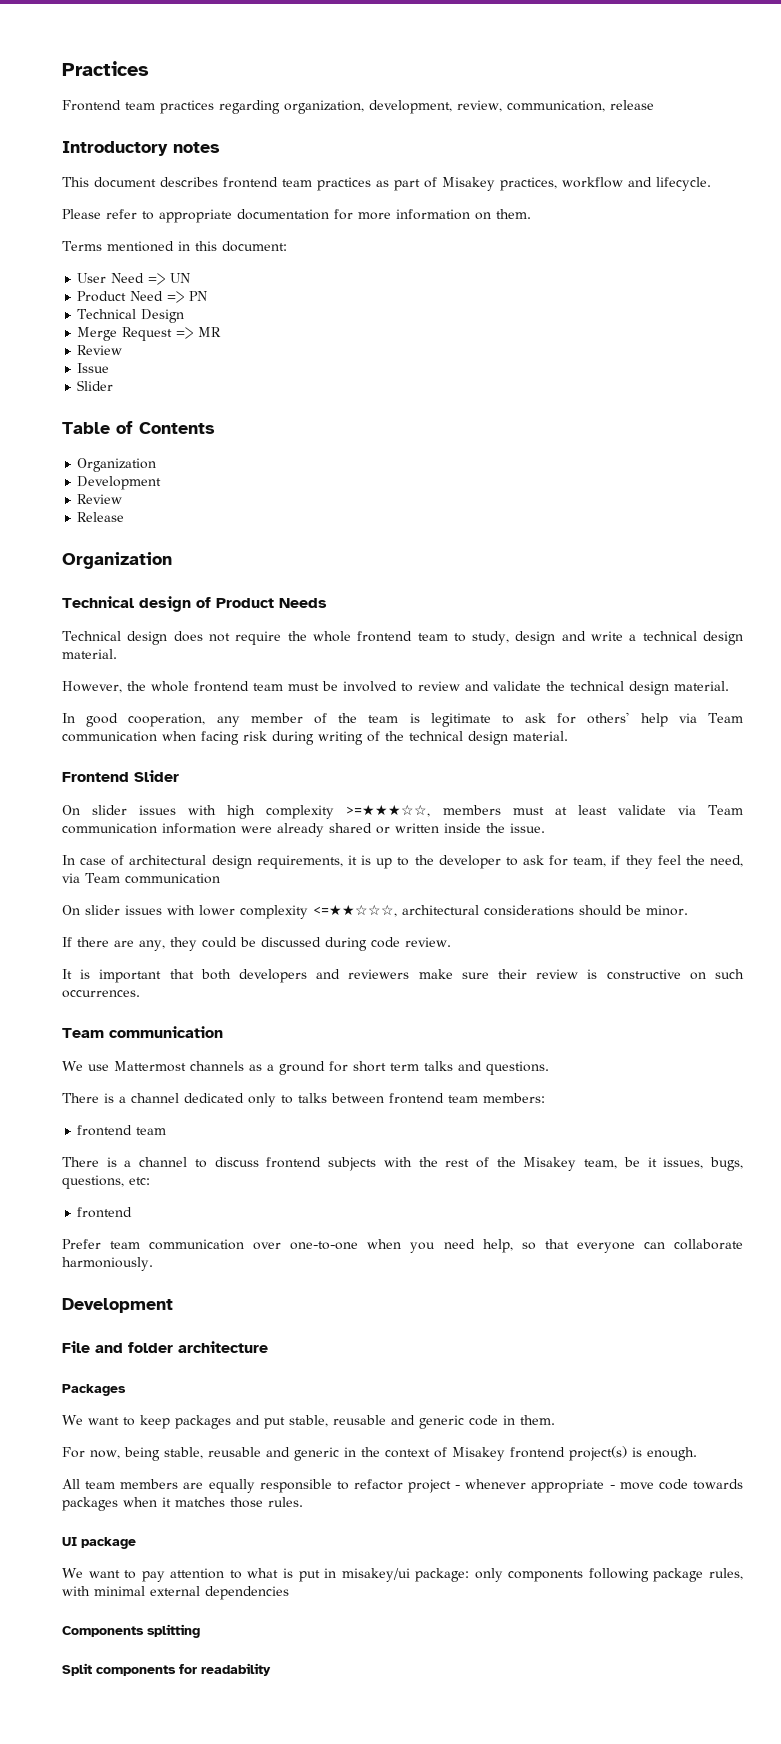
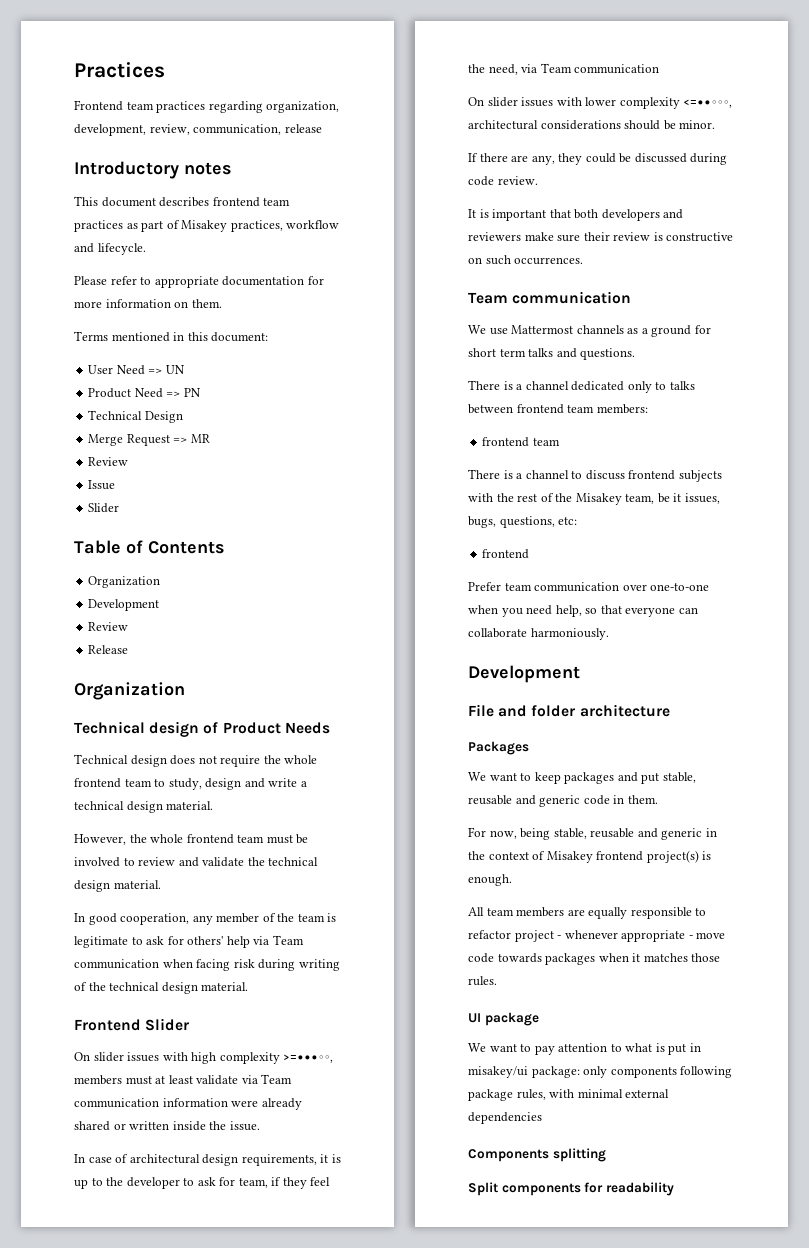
- On slider issues with high complexity >=★★★☆☆, members must at least validate via Team communication information were already shared or written inside the issue.
+ On slider issues with high complexity >=•••◦◦, members must at least validate via Team communication information were already shared or written inside the issue.
- On slider issues with lower complexity <=★★☆☆☆, architectural considerations should be minor.
+ On slider issues with lower complexity <=••◦◦◦, architectural considerations should be minor.

